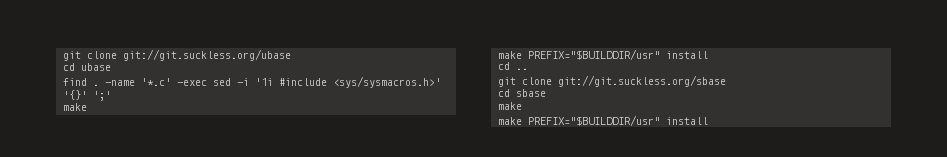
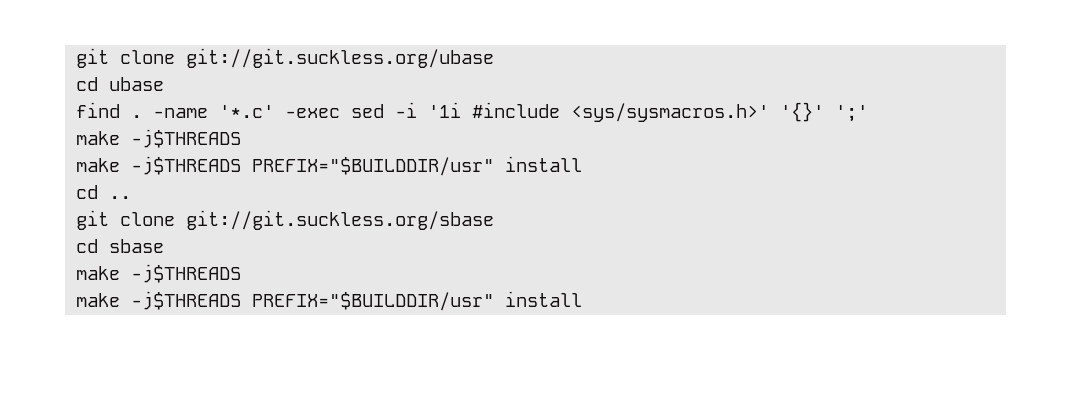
  -name '*.c' -exec sed -i '1i #include <sys/sysmacros.h>' '{}' ';'
- make
- make PREFIX="$BUILDDIR/usr" install
+ make -j$THREADS
+ make -j$THREADS PREFIX="$BUILDDIR/usr" install
  cd sbase
- make
- make PREFIX="$BUILDDIR/usr" install
+ make -j$THREADS
+ make -j$THREADS PREFIX="$BUILDDIR/usr" install

